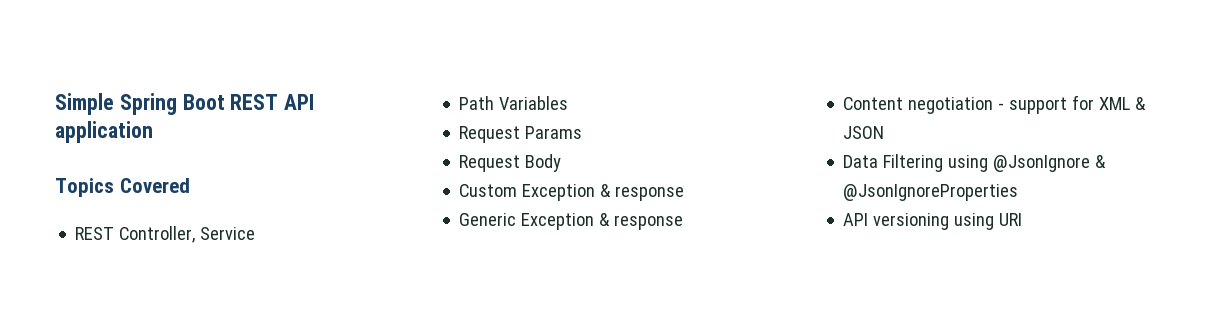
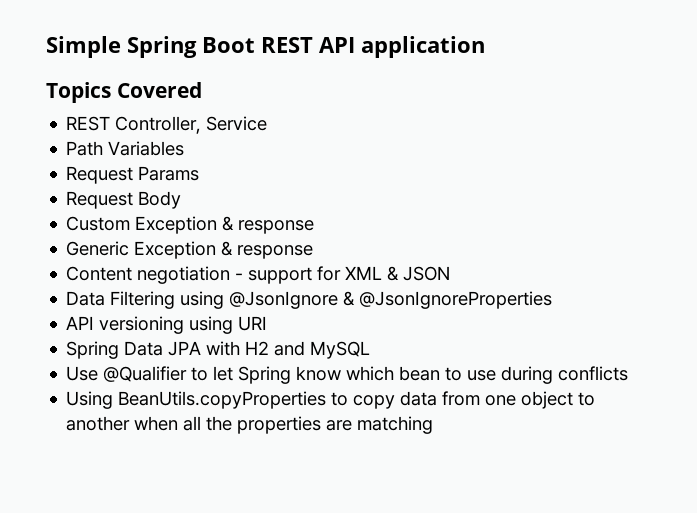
+ Spring Data JPA with H2 and MySQL
+ Use @Qualifier to let Spring know which bean to use during conflicts
+ Using BeanUtils.copyProperties to copy data from one object to another when all the properties are matching

